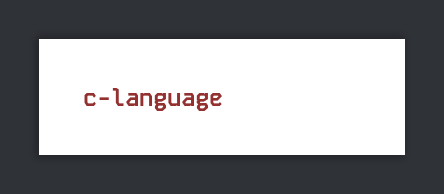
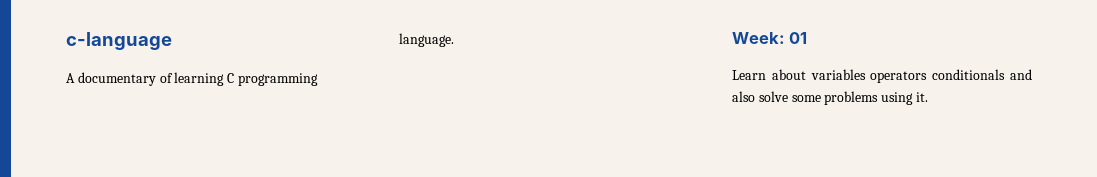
+ A documentary of learning C programming language.
+ Week: 01
+ Learn about variables operators conditionals and also solve some problems using it.

